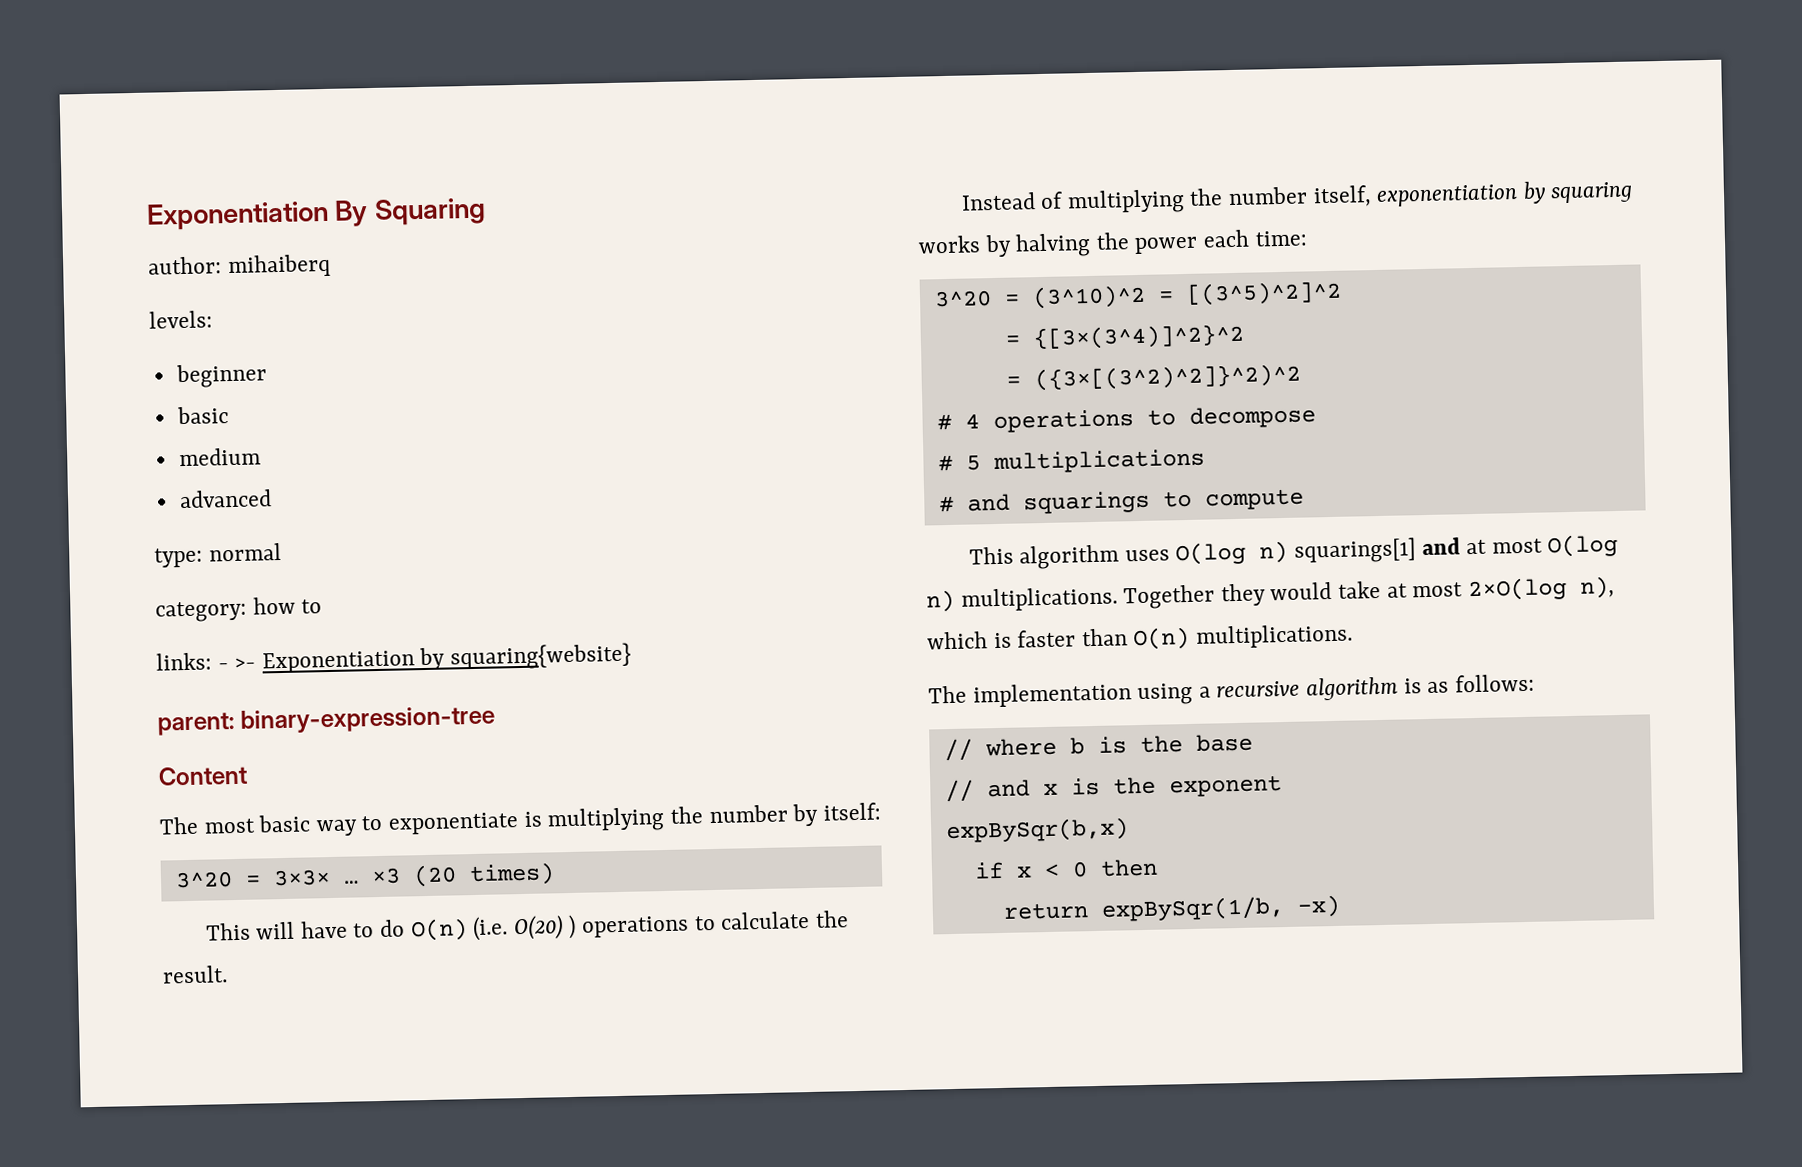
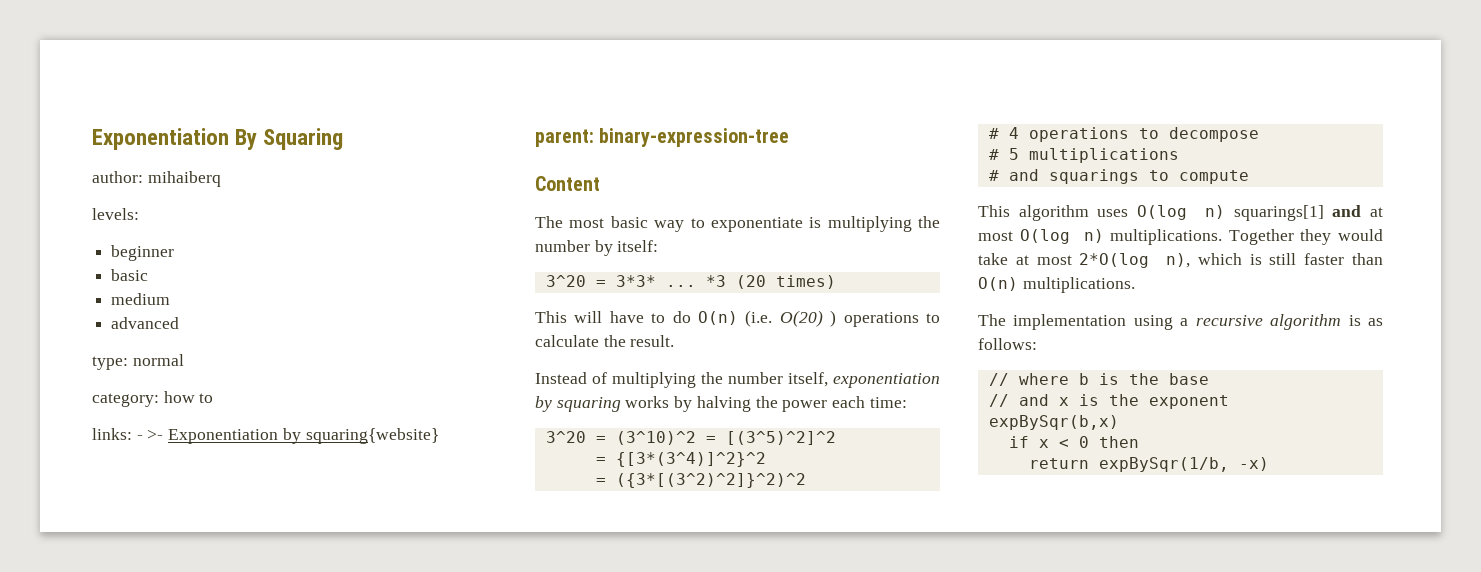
- 3^20 = 3×3× … ×3 (20 times)
+ 3^20 = 3*3* ... *3 (20 times)
- = {[3×(3^4)]^2}^2
- = ({3×[(3^2)^2]}^2)^2
+ = {[3*(3^4)]^2}^2
+ = ({3*[(3^2)^2]}^2)^2
- Together they would take at most 2×O(log n), which is faster than O(n) multiplications.
+ Together they would take at most 2*O(log n), which is still faster than O(n) multiplications.

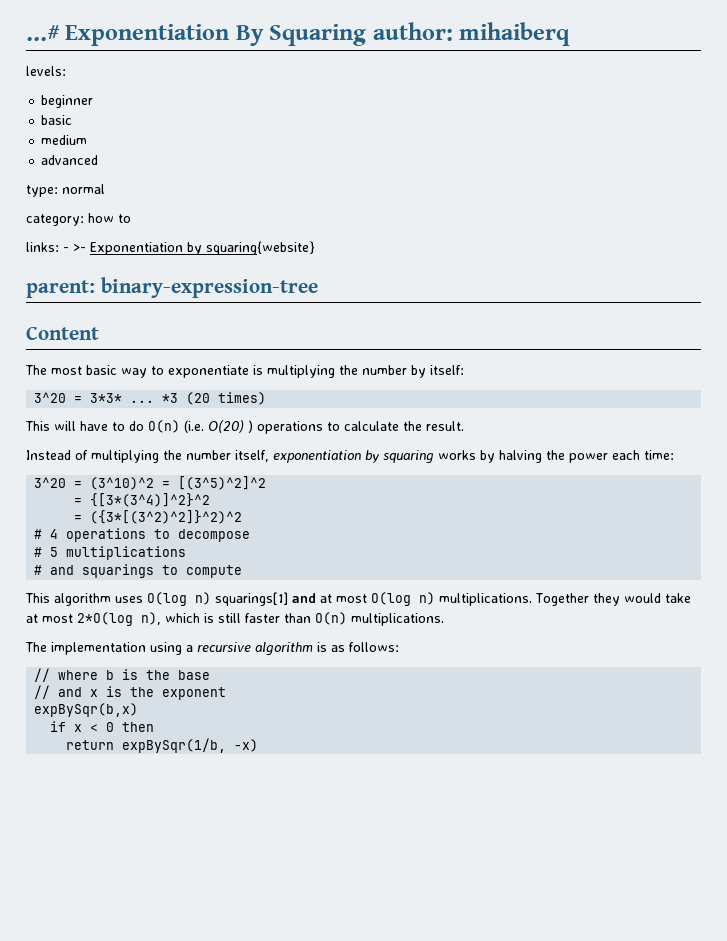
- Exponentiation By Squaring
- author: mihaiberq
+ ...# Exponentiation By Squaring author: mihaiberq

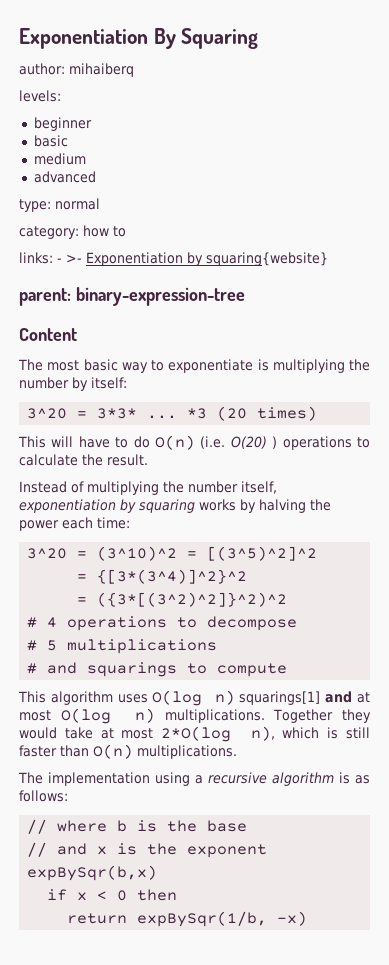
- ...# Exponentiation By Squaring author: mihaiberq
+ Exponentiation By Squaring
+ author: mihaiberq

